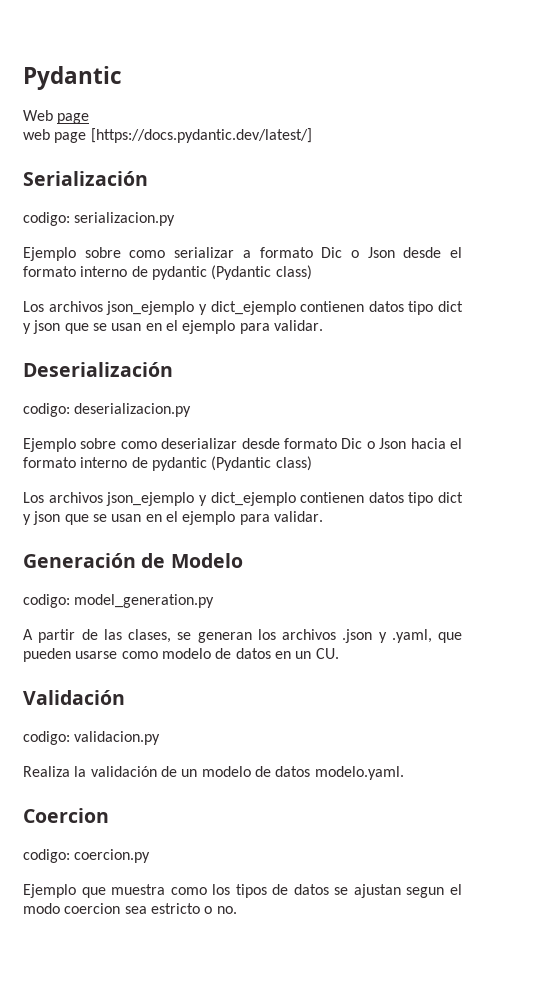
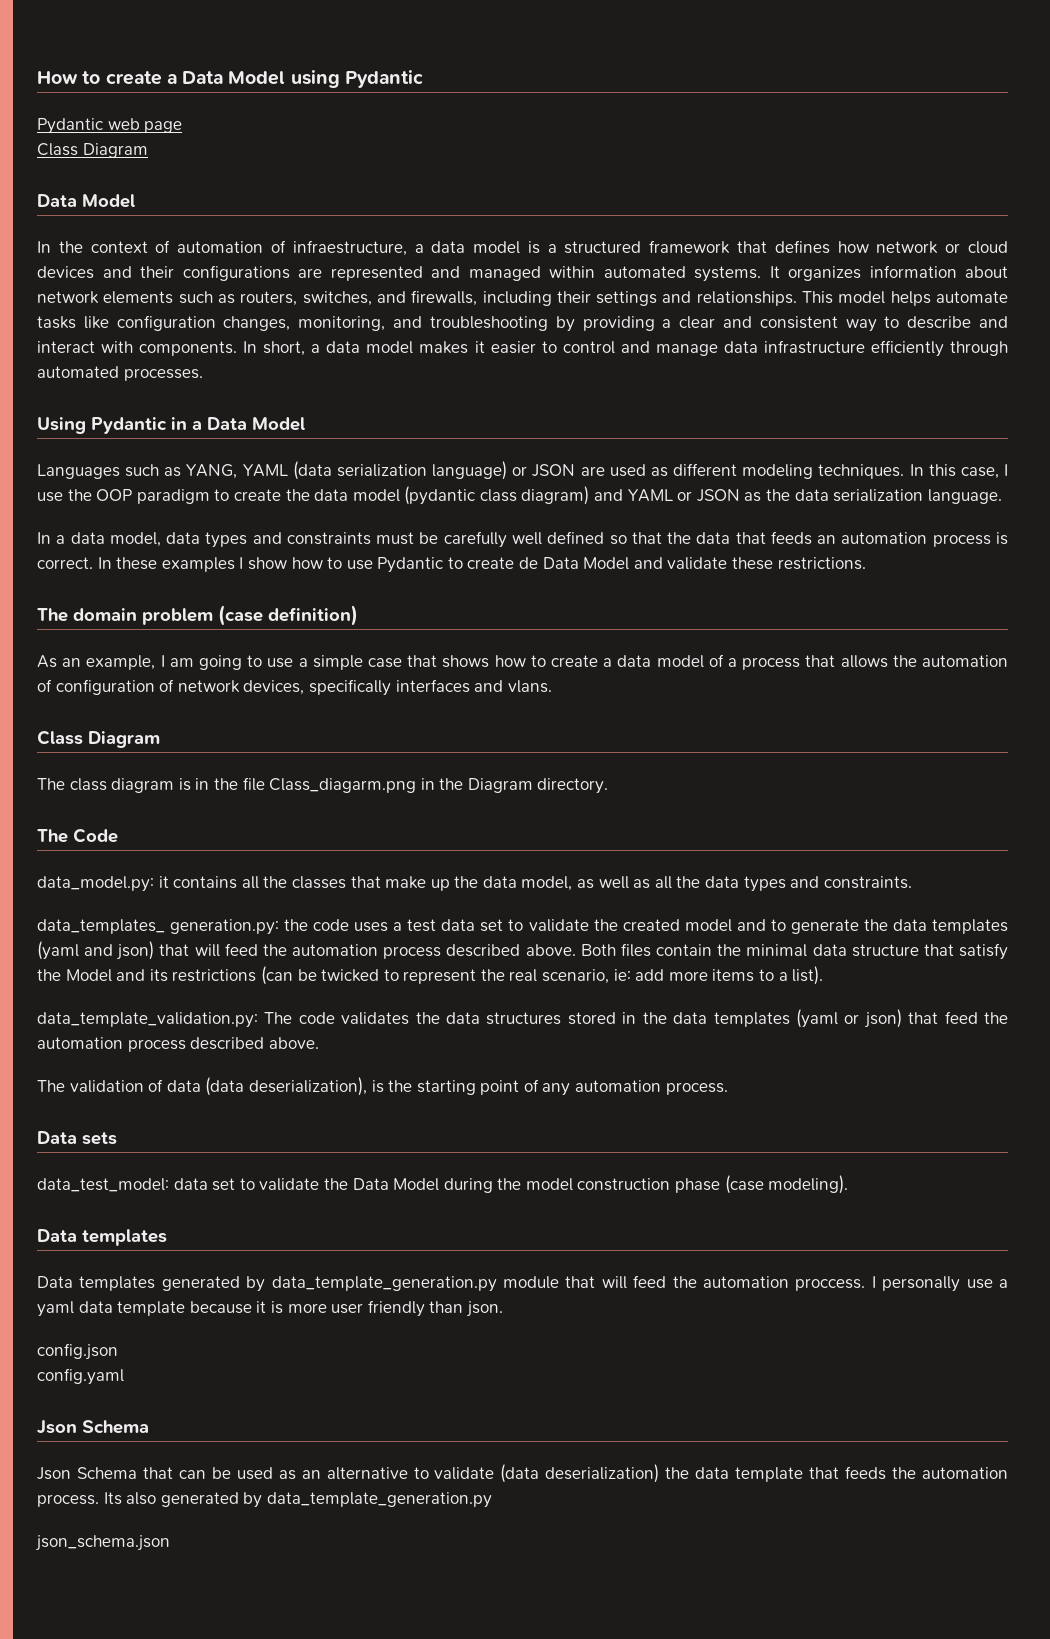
- Pydantic
+ How to create a Data Model using Pydantic
- Web page
- web page [https://docs.pydantic.dev/latest/]
- Serialización
- codigo: serializacion.py
- Ejemplo sobre como serializar a formato Dic o Json desde el formato interno de pydantic (Pydantic class)
- Los archivos json_ejemplo y dict_ejemplo contienen datos tipo dict y json que se usan en el ejemplo para validar.
- Deserialización
- codigo: deserializacion.py
- Ejemplo sobre como deserializar desde formato Dic o Json hacia el formato interno de pydantic (Pydantic class)
- Los archivos json_ejemplo y dict_ejemplo contienen datos tipo dict y json que se usan en el ejemplo para validar.
- Generación de Modelo
- codigo: model_generation.py
- A partir de las clases, se generan los archivos .json y .yaml, que pueden usarse como modelo de datos en un CU.
- Validación
- codigo: validacion.py
- Realiza la validación de un modelo de datos modelo.yaml.
- Coercion
- codigo: coercion.py
- Ejemplo que muestra como los tipos de datos se ajustan segun el modo coercion sea estricto o no.
+ Pydantic web page
+ Class Diagram
+ Data Model
+ In the context of automation of infraestructure, a data model is a structured framework that defines how network or cloud devices and their configurations are represented and managed within automated systems. It organizes information about network elements such as routers, switches, and firewalls, including their settings and relationships. This model helps automate tasks like configuration changes, monitoring, and troubleshooting by providing a clear and consistent way to describe and interact with components. In short, a data model makes it easier to control and manage data infrastructure efficiently through automated processes.
+ Using Pydantic in a Data Model
+ Languages such as YANG, YAML (data serialization language) or JSON are used as different modeling techniques. In this case, I use the OOP paradigm to create the data model (pydantic class diagram) and YAML or JSON as the data serialization language.
+ In a data model, data types and constraints must be carefully well defined so that the data that feeds an automation process is correct. In these examples I show how to use Pydantic to create de Data Model and validate these restrictions.
+ The domain problem (case definition)
+ As an example, I am going to use a simple case that shows how to create a data model of a process that allows the automation of configuration of network devices, specifically interfaces and vlans.
+ Class Diagram
+ The class diagram is in the file Class_diagarm.png in the Diagram directory.
+ The Code
+ data_model.py: it contains all the classes that make up the data model, as well as all the data types and constraints.
+ data_templates_ generation.py: the code uses a test data set to validate the created model and to generate the data templates (yaml and json) that will feed the automation process described above. Both files contain the minimal data structure that satisfy the Model and its restrictions (can be twicked to represent the real scenario, ie: add more items to a list).
+ data_template_validation.py: The code validates the data structures stored in the data templates (yaml or json) that feed the automation process described above.
+ The validation of data (data deserialization), is the starting point of any automation process.
+ Data sets
+ data_test_model: data set to validate the Data Model during the model construction phase (case modeling).
+ Data templates
+ Data templates generated by data_template_generation.py module that will feed the automation proccess. I personally use a yaml data template because it is more user friendly than json.
+ config.json
+ config.yaml
+ Json Schema
+ Json Schema that can be used as an alternative to validate (data deserialization) the data template that feeds the automation process. Its also generated by data_template_generation.py
+ json_schema.json

